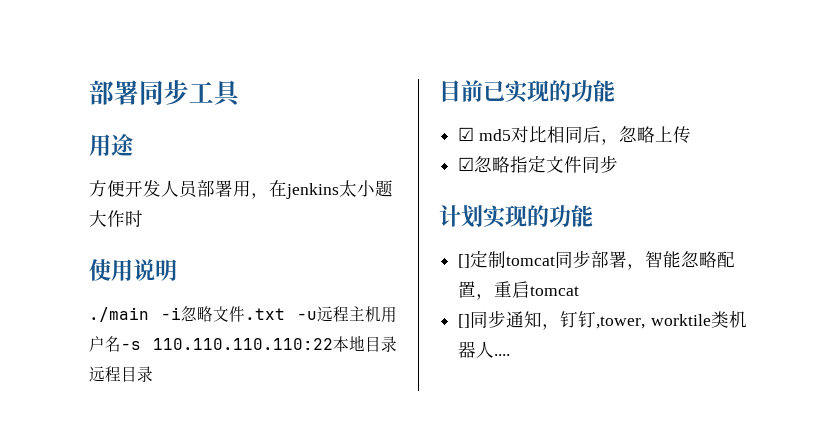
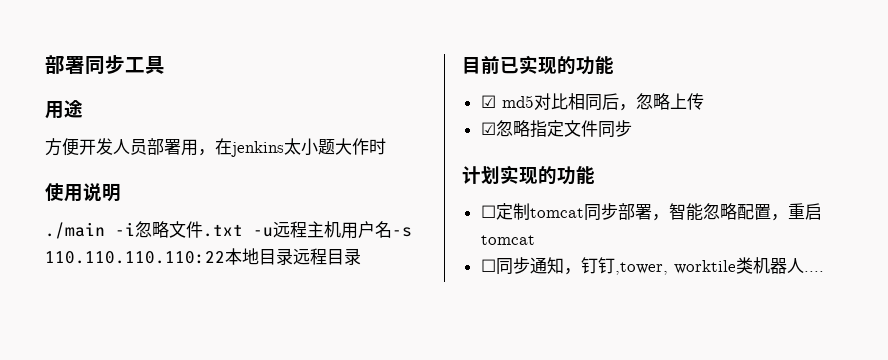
- []定制tomcat同步部署，智能忽略配置，重启tomcat
+ ☐定制tomcat同步部署，智能忽略配置，重启tomcat
- []同步通知，钉钉,tower, worktile类机器人....
+ ☐同步通知，钉钉,tower, worktile类机器人....

